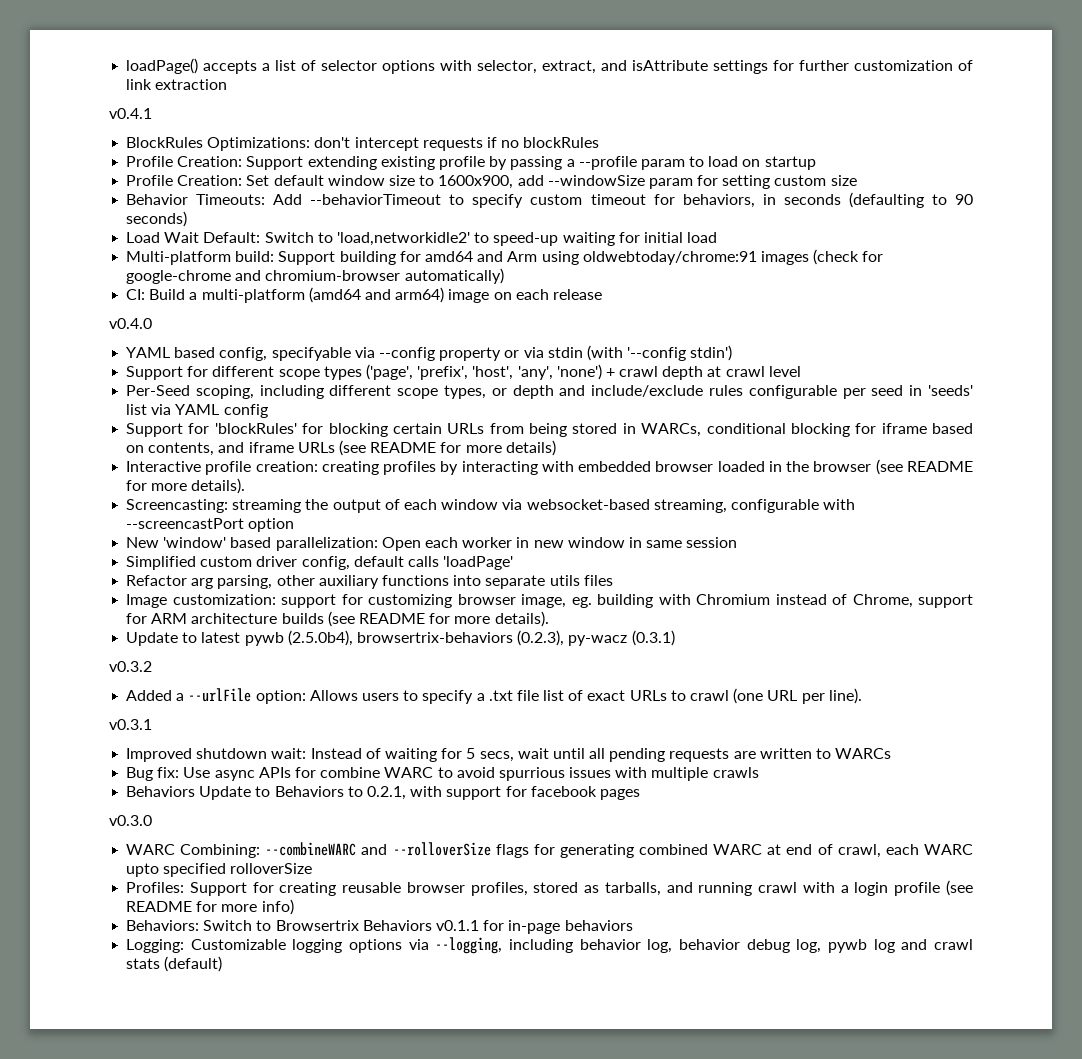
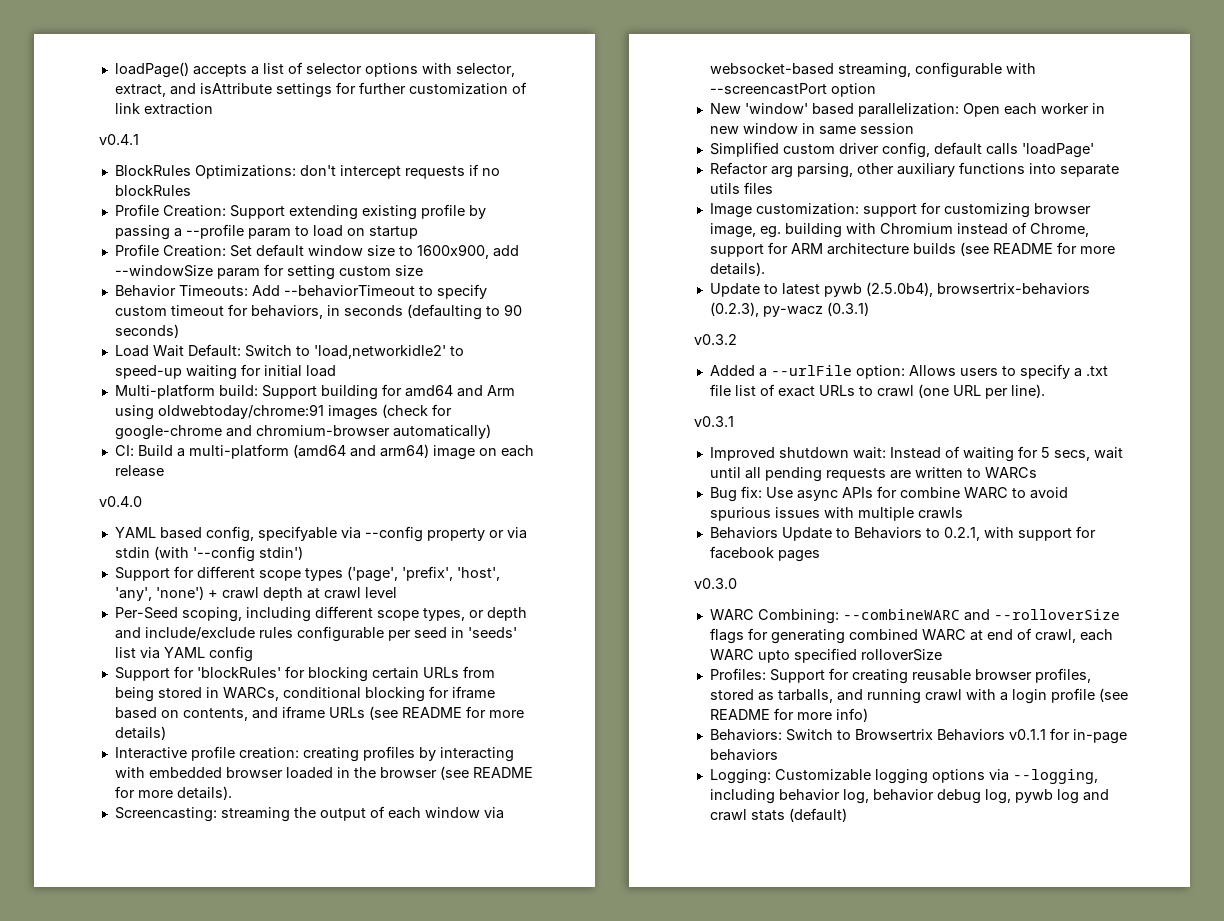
- Bug fix: Use async APIs for combine WARC to avoid spurrious issues with multiple crawls
+ Bug fix: Use async APIs for combine WARC to avoid spurious issues with multiple crawls

